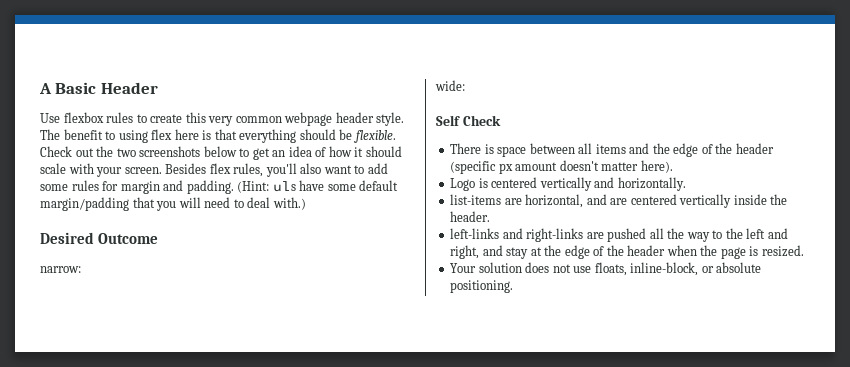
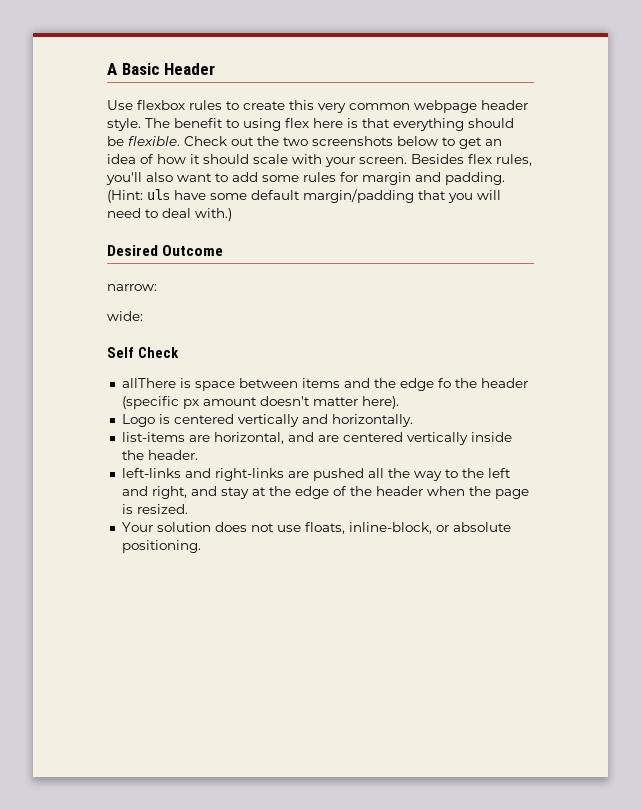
- There is space between all items and the edge of the header (specific px amount doesn't matter here).
+ allThere is space between items and the edge fo the header (specific px amount doesn't matter here).

